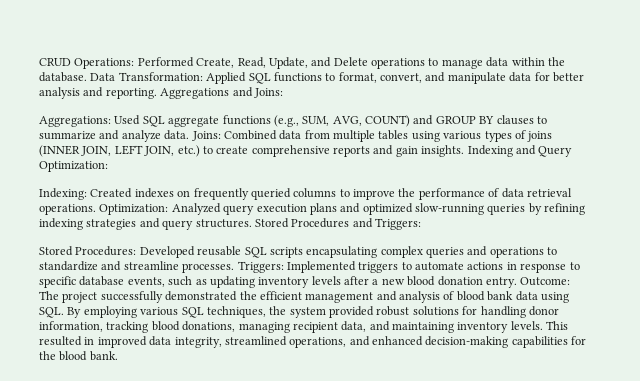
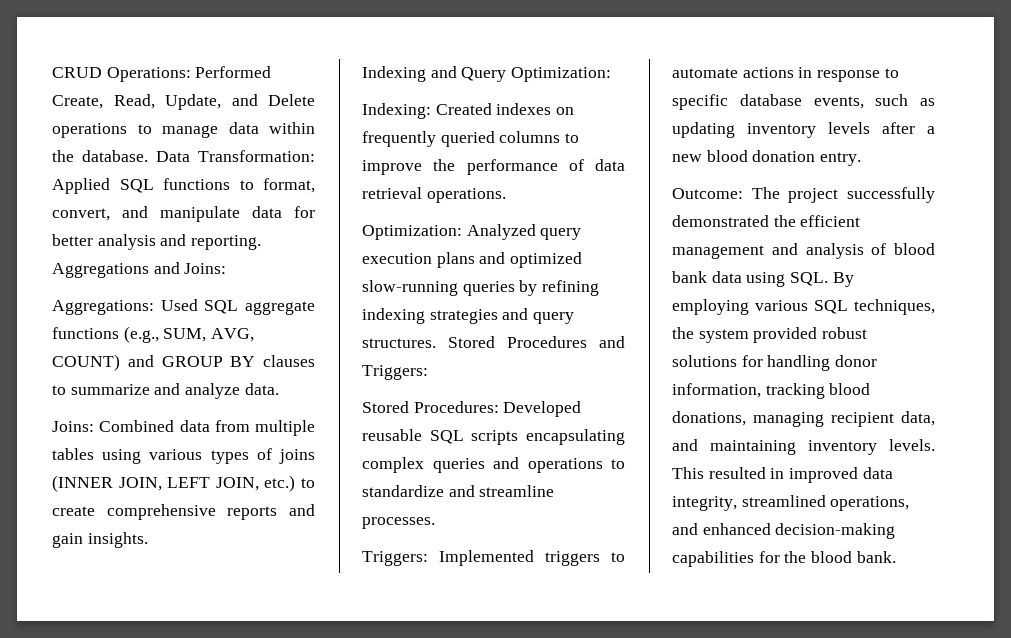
- Aggregations: Used SQL aggregate functions (e.g., SUM, AVG, COUNT) and GROUP BY clauses to summarize and analyze data. Joins: Combined data from multiple tables using various types of joins (INNER JOIN, LEFT JOIN, etc.) to create comprehensive reports and gain insights. Indexing and Query Optimization:
+ Aggregations: Used SQL aggregate functions (e.g., SUM, AVG, COUNT) and GROUP BY clauses to summarize and analyze data.
+ Joins: Combined data from multiple tables using various types of joins (INNER JOIN, LEFT JOIN, etc.) to create comprehensive reports and gain insights.
+ Indexing and Query Optimization:
- Indexing: Created indexes on frequently queried columns to improve the performance of data retrieval operations. Optimization: Analyzed query execution plans and optimized slow-running queries by refining indexing strategies and query structures.
+ Indexing: Created indexes on frequently queried columns to improve the performance of data retrieval operations.
+ Optimization: Analyzed query execution plans and optimized slow-running queries by refining indexing strategies and query structures.
- Developed reusable SQL scripts encapsulating complex queries and operations to standardize and streamline processes. Triggers:
+ Developed reusable SQL scripts encapsulating complex queries and operations to standardize and streamline processes.
+ Triggers:
- Implemented triggers to automate actions in response to specific database events, such as updating inventory levels after a new blood donation entry. Outcome:
+ Implemented triggers to automate actions in response to specific database events, such as updating inventory levels after a new blood donation entry.
+ Outcome:

